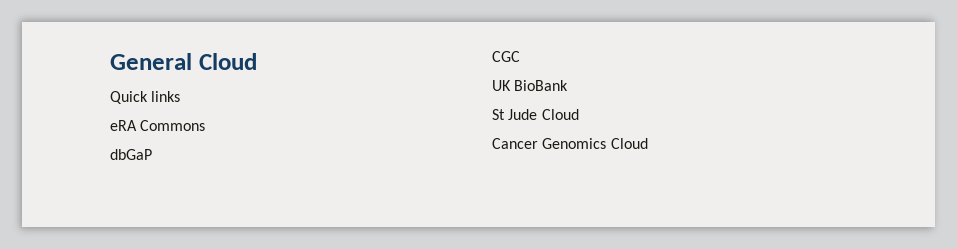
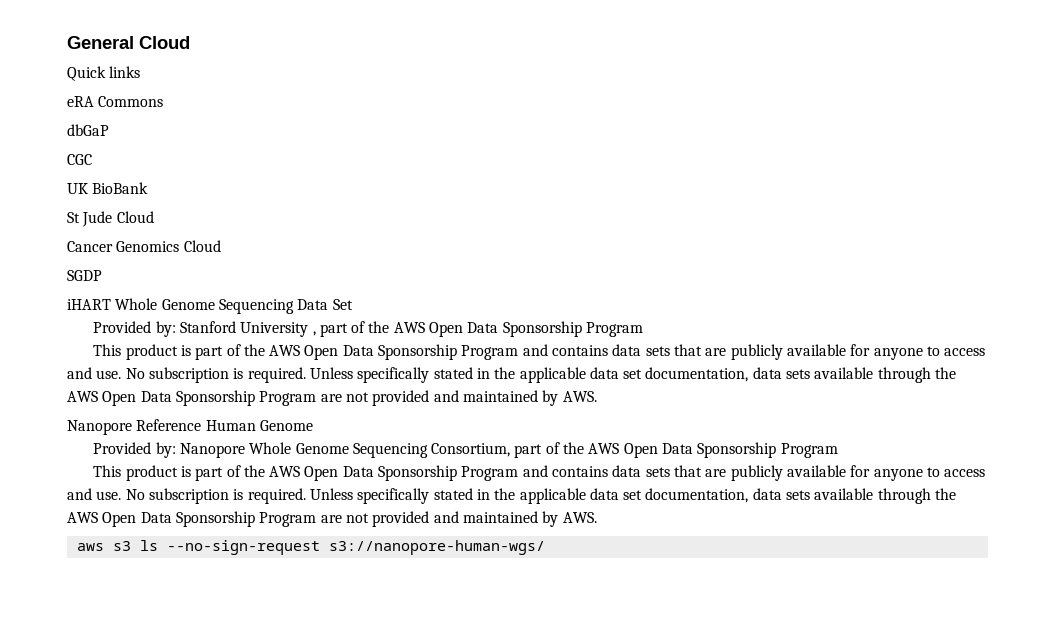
+ SGDP
+ iHART Whole Genome Sequencing Data Set
+ Provided by: Stanford University , part of the AWS Open Data Sponsorship Program
+ This product is part of the AWS Open Data Sponsorship Program and contains data sets that are publicly available for anyone to access and use. No subscription is required. Unless specifically stated in the applicable data set documentation, data sets available through the AWS Open Data Sponsorship Program are not provided and maintained by AWS.
+ Nanopore Reference Human Genome
+ Provided by: Nanopore Whole Genome Sequencing Consortium, part of the AWS Open Data Sponsorship Program
+ This product is part of the AWS Open Data Sponsorship Program and contains data sets that are publicly available for anyone to access and use. No subscription is required. Unless specifically stated in the applicable data set documentation, data sets available through the AWS Open Data Sponsorship Program are not provided and maintained by AWS.
+ aws s3 ls --no-sign-request s3://nanopore-human-wgs/

